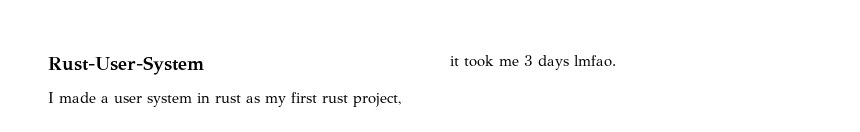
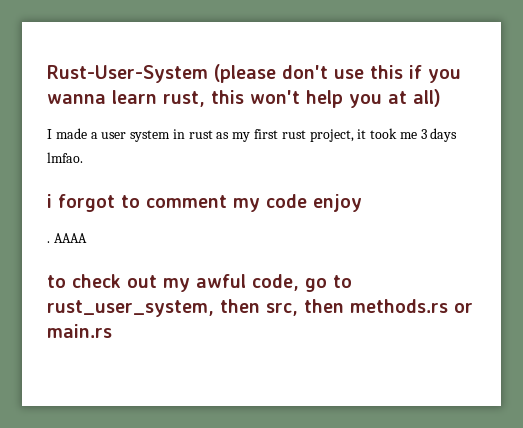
- Rust-User-System
+ Rust-User-System (please don't use this if you wanna learn rust, this won't help you at all)
+ i forgot to comment my code enjoy
+ . AAAA
+ to check out my awful code, go to rust_user_system, then src, then methods.rs or main.rs

